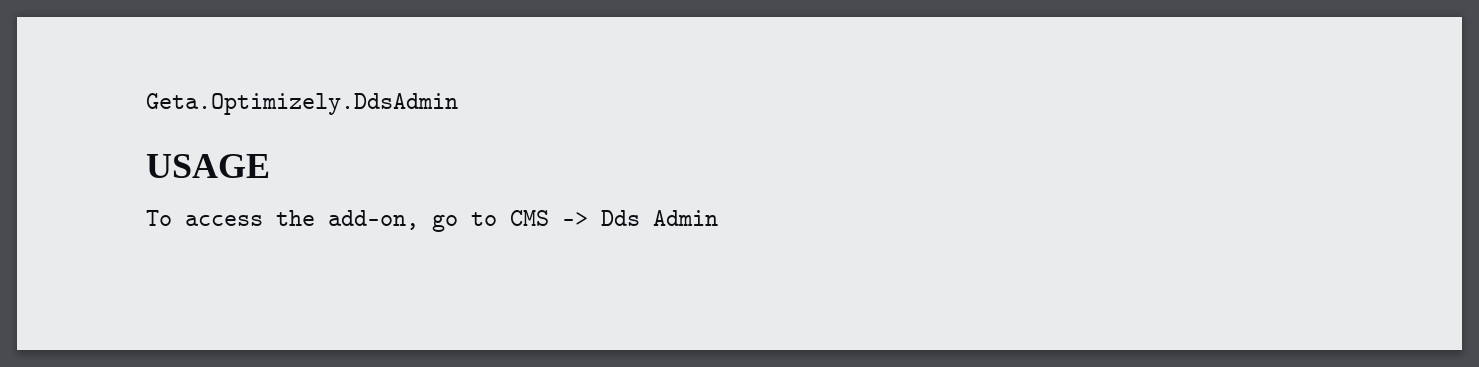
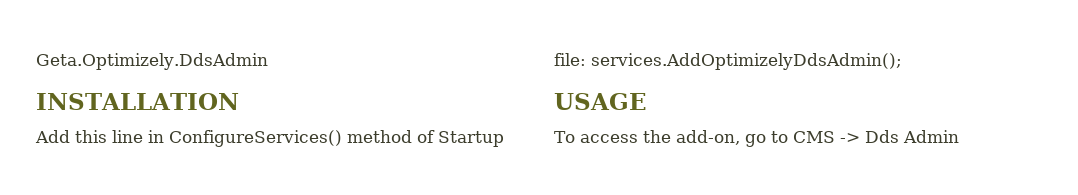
+ INSTALLATION
+ Add this line in ConfigureServices() method of Startup file: services.AddOptimizelyDdsAdmin();

